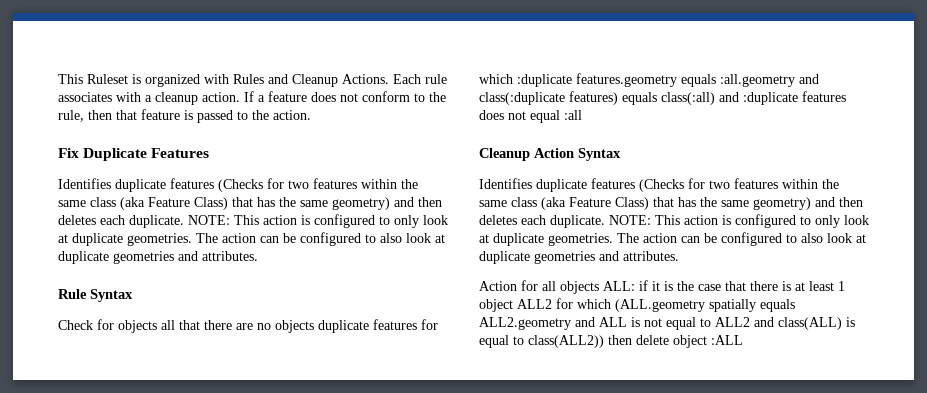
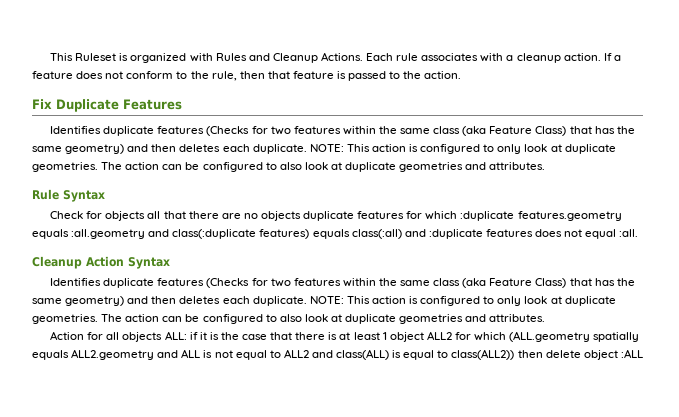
- Check for objects all that there are no objects duplicate features for which :duplicate features.geometry equals :all.geometry and class(:duplicate features) equals class(:all) and :duplicate features does not equal :all
+ Check for objects all that there are no objects duplicate features for which :duplicate features.geometry equals :all.geometry and class(:duplicate features) equals class(:all) and :duplicate features does not equal :all.

